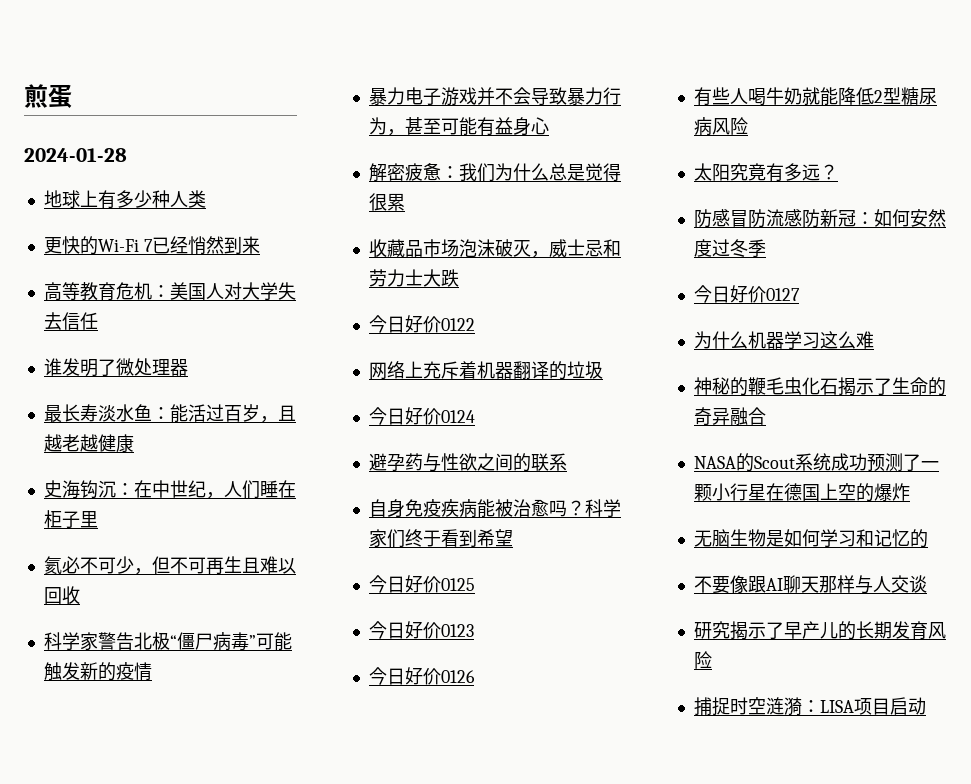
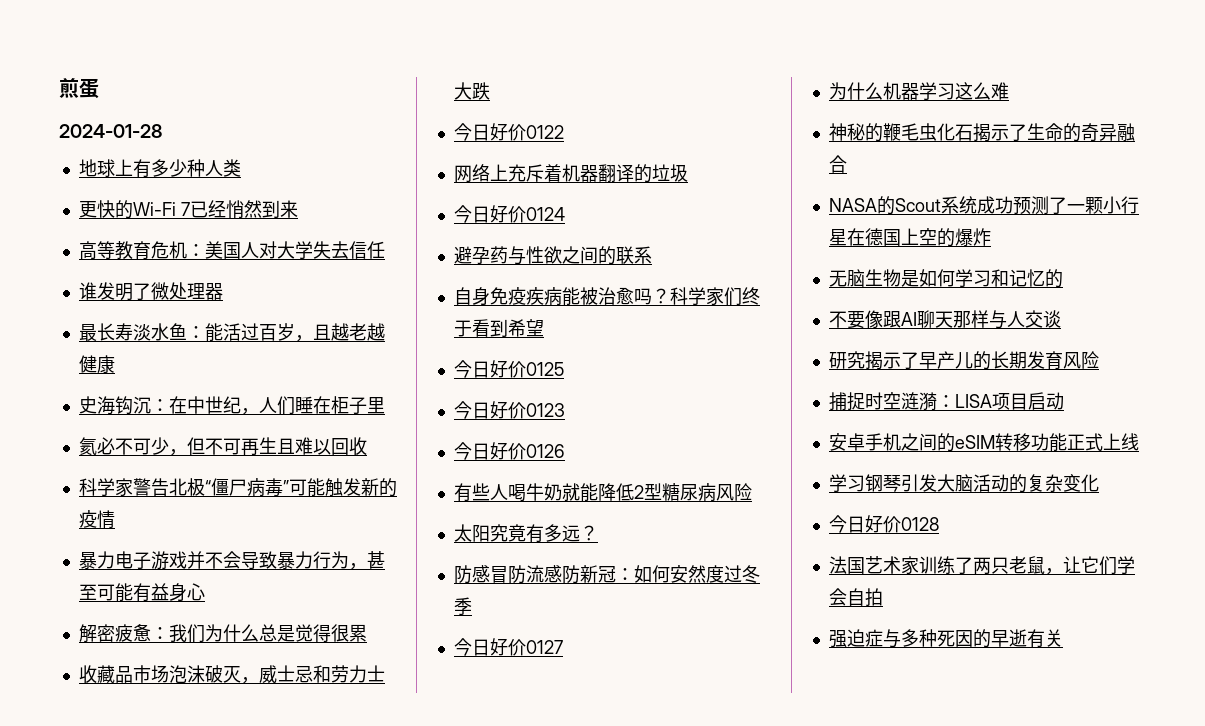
+ 安卓手机之间的eSIM转移功能正式上线
+ 学习钢琴引发大脑活动的复杂变化
+ 今日好价0128
+ 法国艺术家训练了两只老鼠，让它们学会自拍
+ 强迫症与多种死因的早逝有关

